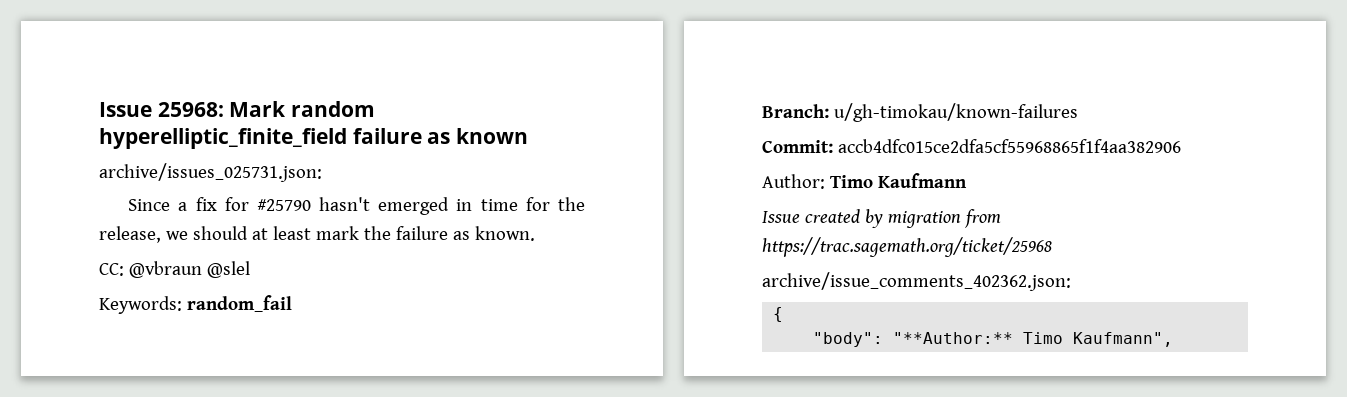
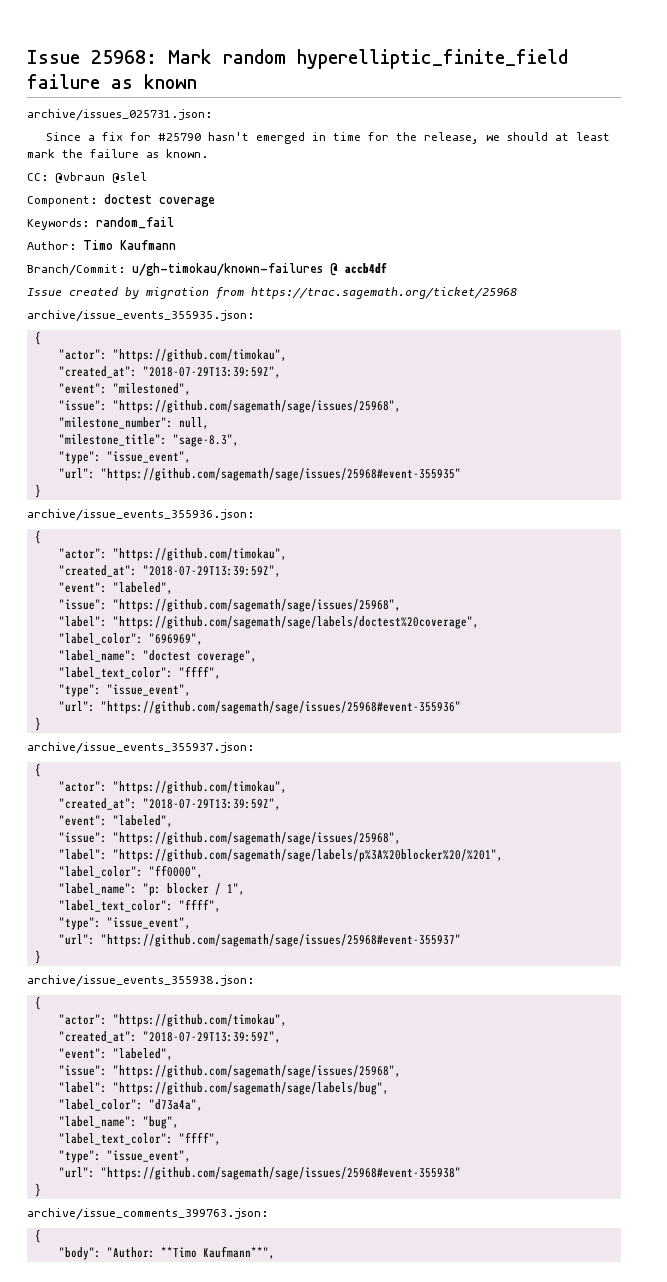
+ Component: doctest coverage
- Branch: u/gh-timokau/known-failures
- Commit: accb4dfc015ce2dfa5cf55968865f1f4aa382906
+ Branch/Commit: u/gh-timokau/known-failures @ accb4df
- archive/issue_comments_402362.json:
+ archive/issue_events_355935.json:
+ {
+ "actor": "https://github.com/timokau",
+ "created_at": "2018-07-29T13:39:59Z",
+ "event": "milestoned",
+ "issue": "https://github.com/sagemath/sage/issues/25968",
+ "milestone_number": null,
+ "milestone_title": "sage-8.3",
+ "type": "issue_event",
+ "url": "https://github.com/sagemath/sage/issues/25968#event-355935"
+ }
+ archive/issue_events_355936.json:
+ {
+ "actor": "https://github.com/timokau",
+ "created_at": "2018-07-29T13:39:59Z",
+ "event": "labeled",
+ "issue": "https://github.com/sagemath/sage/issues/25968",
+ "label": "https://github.com/sagemath/sage/labels/doctest%20coverage",
+ "label_color": "696969",
+ "label_name": "doctest coverage",
+ "label_text_color": "ffff",
+ "type": "issue_event",
+ "url": "https://github.com/sagemath/sage/issues/25968#event-355936"
+ }
+ archive/issue_events_355937.json:
+ {
+ "actor": "https://github.com/timokau",
+ "created_at": "2018-07-29T13:39:59Z",
+ "event": "labeled",
+ "issue": "https://github.com/sagemath/sage/issues/25968",
+ "label": "https://github.com/sagemath/sage/labels/p%3A%20blocker%20/%201",
+ "label_color": "ff0000",
+ "label_name": "p: blocker / 1",
+ "label_text_color": "ffff",
+ "type": "issue_event",
+ "url": "https://github.com/sagemath/sage/issues/25968#event-355937"
+ }
+ archive/issue_events_355938.json:
+ {
+ "actor": "https://github.com/timokau",
+ "created_at": "2018-07-29T13:39:59Z",
+ "event": "labeled",
+ "issue": "https://github.com/sagemath/sage/issues/25968",
+ "label": "https://github.com/sagemath/sage/labels/bug",
+ "label_color": "d73a4a",
+ "label_name": "bug",
+ "label_text_color": "ffff",
+ "type": "issue_event",
+ "url": "https://github.com/sagemath/sage/issues/25968#event-355938"
+ }
+ archive/issue_comments_399763.json:
- "body": "**Author:** Timo Kaufmann",
+ "body": "Author: **Timo Kaufmann**",

